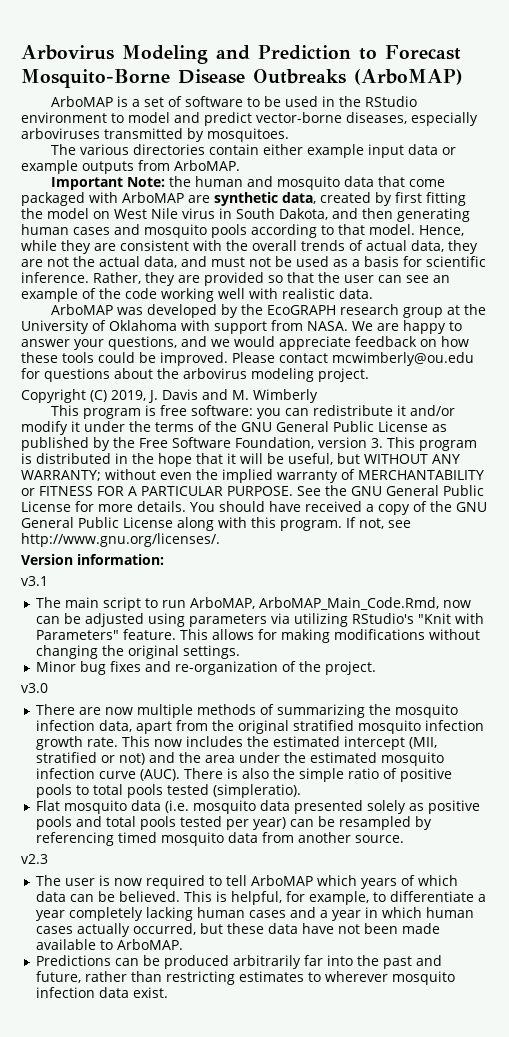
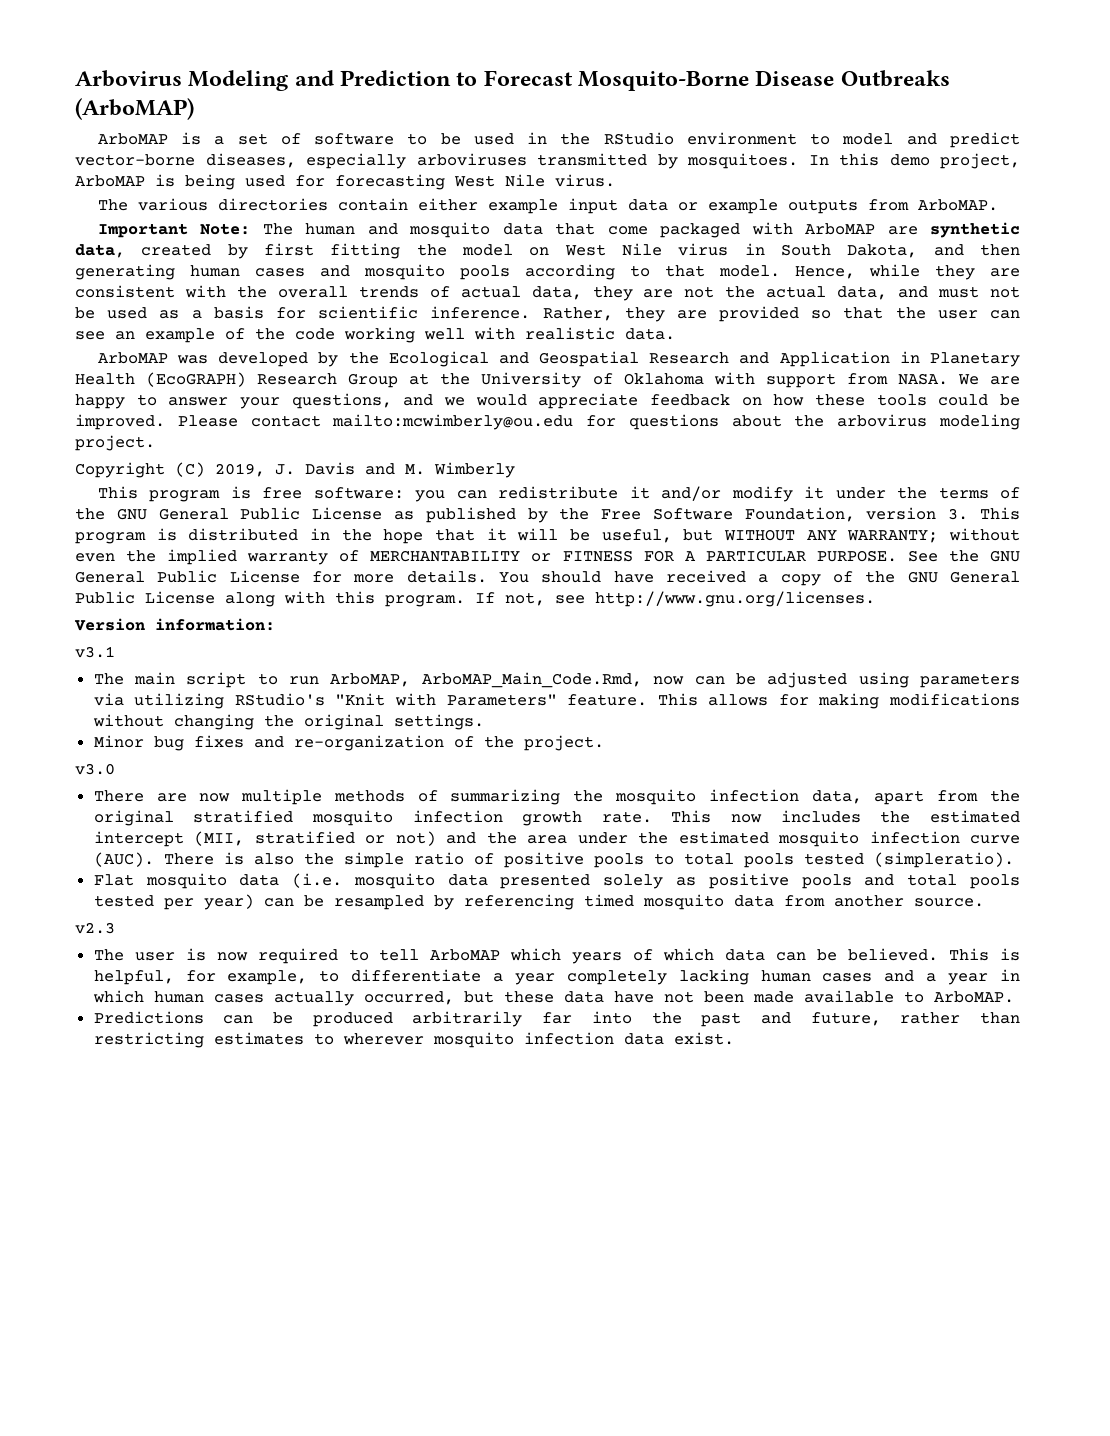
+ In this demo project, ArboMAP is being used for forecasting West Nile virus.
- Important Note: the human and mosquito data that come packaged with ArboMAP are synthetic data, created by first fitting the model on West Nile virus in South Dakota, and then generating human cases and mosquito pools according to that model.
+ Important Note: The human and mosquito data that come packaged with ArboMAP are synthetic data, created by first fitting the model on West Nile virus in South Dakota, and then generating human cases and mosquito pools according to that model.
- ArboMAP was developed by the EcoGRAPH research group at the University of Oklahoma with support from NASA.
+ ArboMAP was developed by the Ecological and Geospatial Research and Application in Planetary Health (EcoGRAPH) Research Group at the University of Oklahoma with support from NASA.
- Please contact mcwimberly@ou.edu for questions about the arbovirus modeling project.
+ Please contact mailto:mcwimberly@ou.edu for questions about the arbovirus modeling project.
- If not, see http://www.gnu.org/licenses/.
+ If not, see http://www.gnu.org/licenses.

